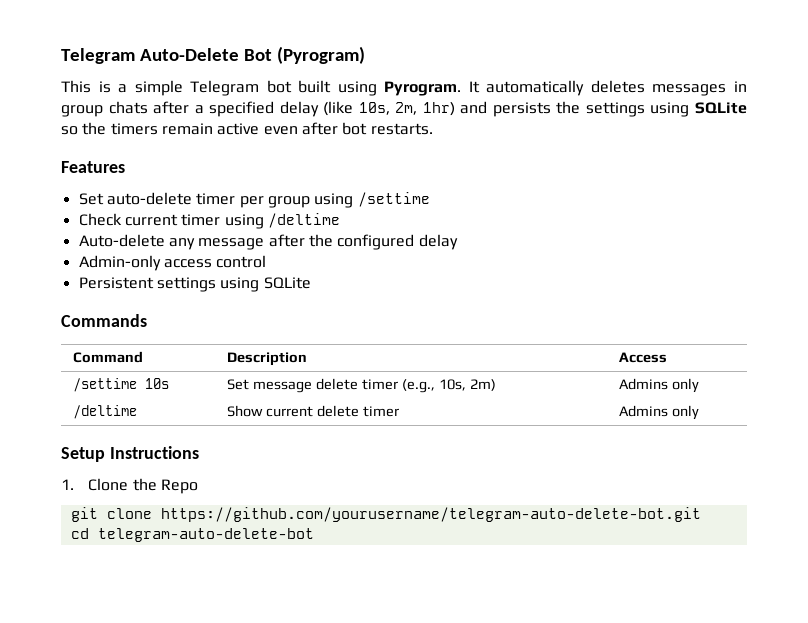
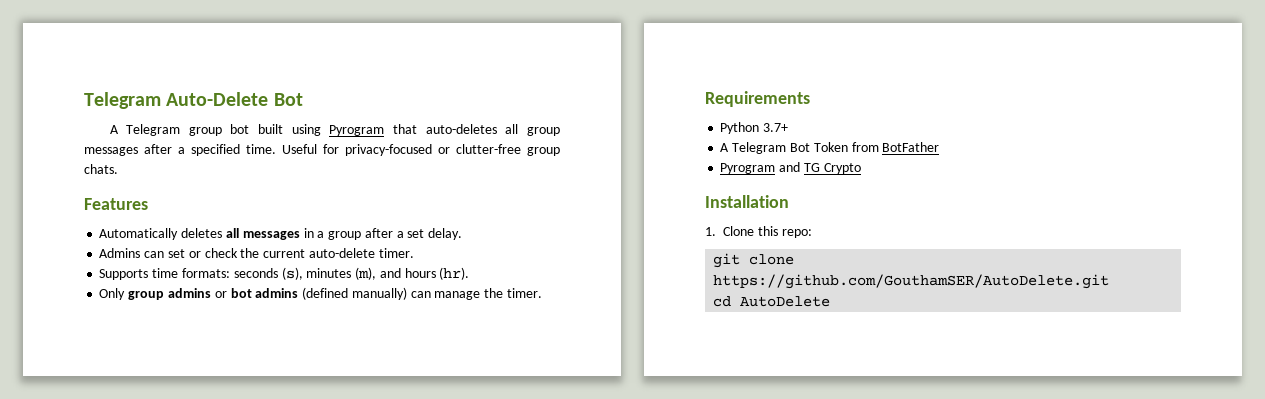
- Telegram Auto-Delete Bot (Pyrogram)
- This is a simple Telegram bot built using Pyrogram. It automatically deletes messages in group chats after a specified delay (like 10s, 2m, 1hr) and persists the settings using SQLite so the timers remain active even after bot restarts.
+ Telegram Auto-Delete Bot
+ A Telegram group bot built using Pyrogram that auto-deletes all group messages after a specified time. Useful for privacy-focused or clutter-free group chats.
  Features
- Set auto-delete timer per group using /settime
- Check current timer using /deltime
- Auto-delete any message after the configured delay
- Admin-only access control
- Persistent settings using SQLite
- Commands
- Command | Description | Access
- /settime 10s | Set message delete timer (e.g., 10s, 2m) | Admins only
- /deltime | Show current delete timer | Admins only
- Setup Instructions
+ Automatically deletes all messages in a group after a set delay.
+ Admins can set or check the current auto-delete timer.
+ Supports time formats: seconds (s), minutes (m), and hours (hr).
+ Only group admins or bot admins (defined manually) can manage the timer.
+ Requirements
+ Python 3.7+
+ A Telegram Bot Token from BotFather
+ Pyrogram and TG Crypto
+ Installation
- 1. Clone the Repo
+ 1. Clone this repo:
- git clone https://github.com/yourusername/telegram-auto-delete-bot.git
+ git clone https://github.com/GouthamSER/AutoDelete.git
- cd telegram-auto-delete-bot
+ cd AutoDelete

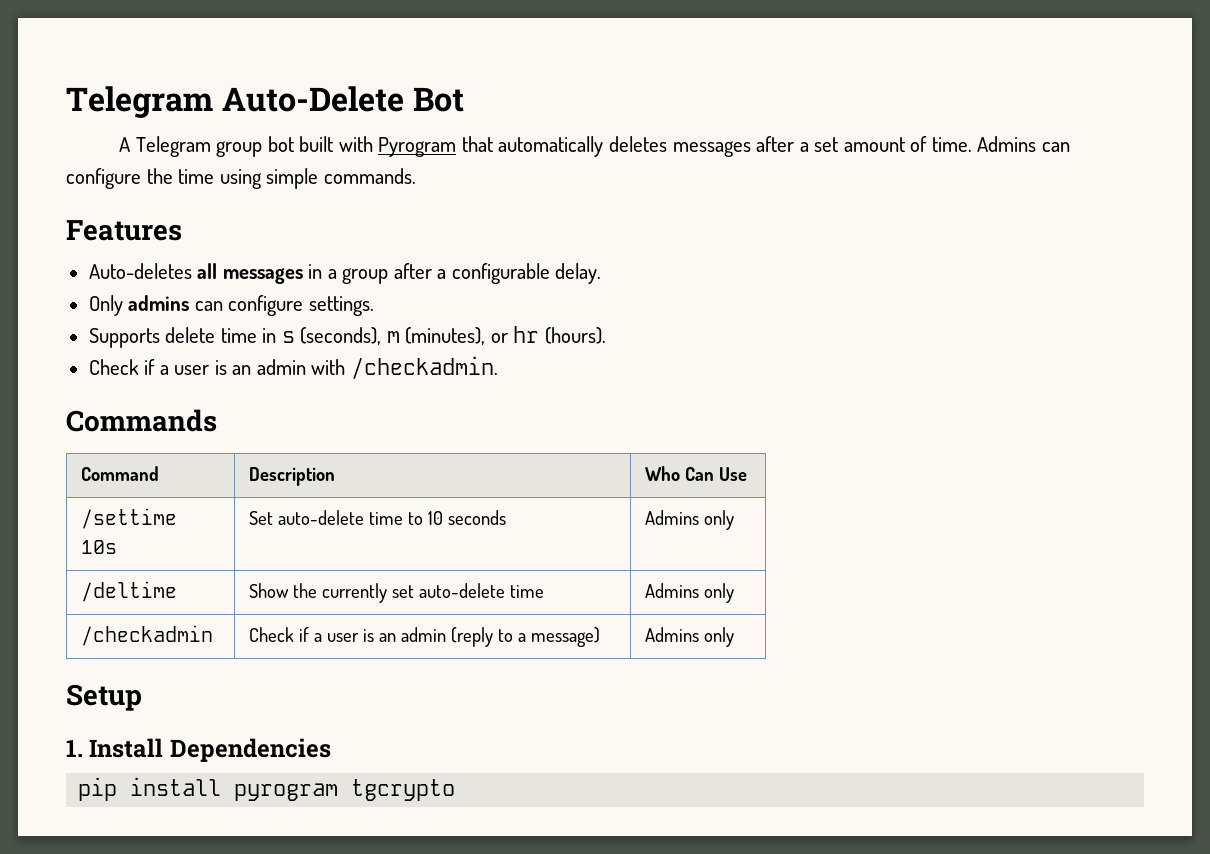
- A Telegram group bot built using Pyrogram that auto-deletes all group messages after a specified time. Useful for privacy-focused or clutter-free group chats.
+ A Telegram group bot built with Pyrogram that automatically deletes messages after a set amount of time. Admins can configure the time using simple commands.
- Automatically deletes all messages in a group after a set delay.
+ Auto-deletes all messages in a group after a configurable delay.
- Admins can set or check the current auto-delete timer.
- Supports time formats: seconds (s), minutes (m), and hours (hr).
- Only group admins or bot admins (defined manually) can manage the timer.
- Requirements
- Python 3.7+
- A Telegram Bot Token from BotFather
- Pyrogram and TG Crypto
- Installation
- 1. Clone this repo:
- git clone https://github.com/GouthamSER/AutoDelete.git
- cd AutoDelete
+ Only admins can configure settings.
+ Supports delete time in s (seconds), m (minutes), or hr (hours).
+ Check if a user is an admin with /checkadmin.
+ Commands
+ Command | Description | Who Can Use
+ /settime 10s | Set auto-delete time to 10 seconds | Admins only
+ /deltime | Show the currently set auto-delete time | Admins only
+ /checkadmin | Check if a user is an admin (reply to a message) | Admins only
+ Setup
+ 1. Install Dependencies
+ pip install pyrogram tgcrypto

